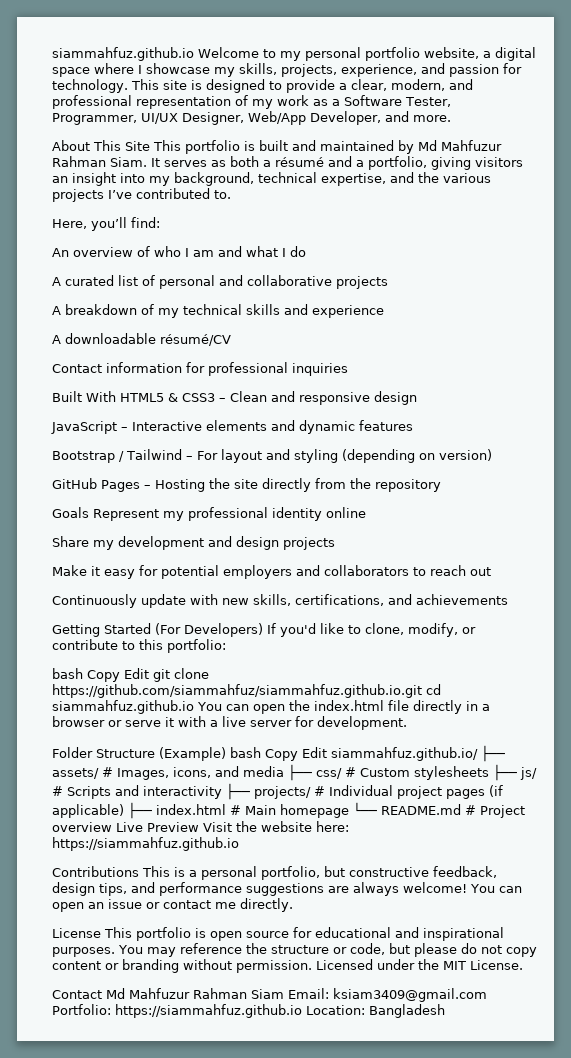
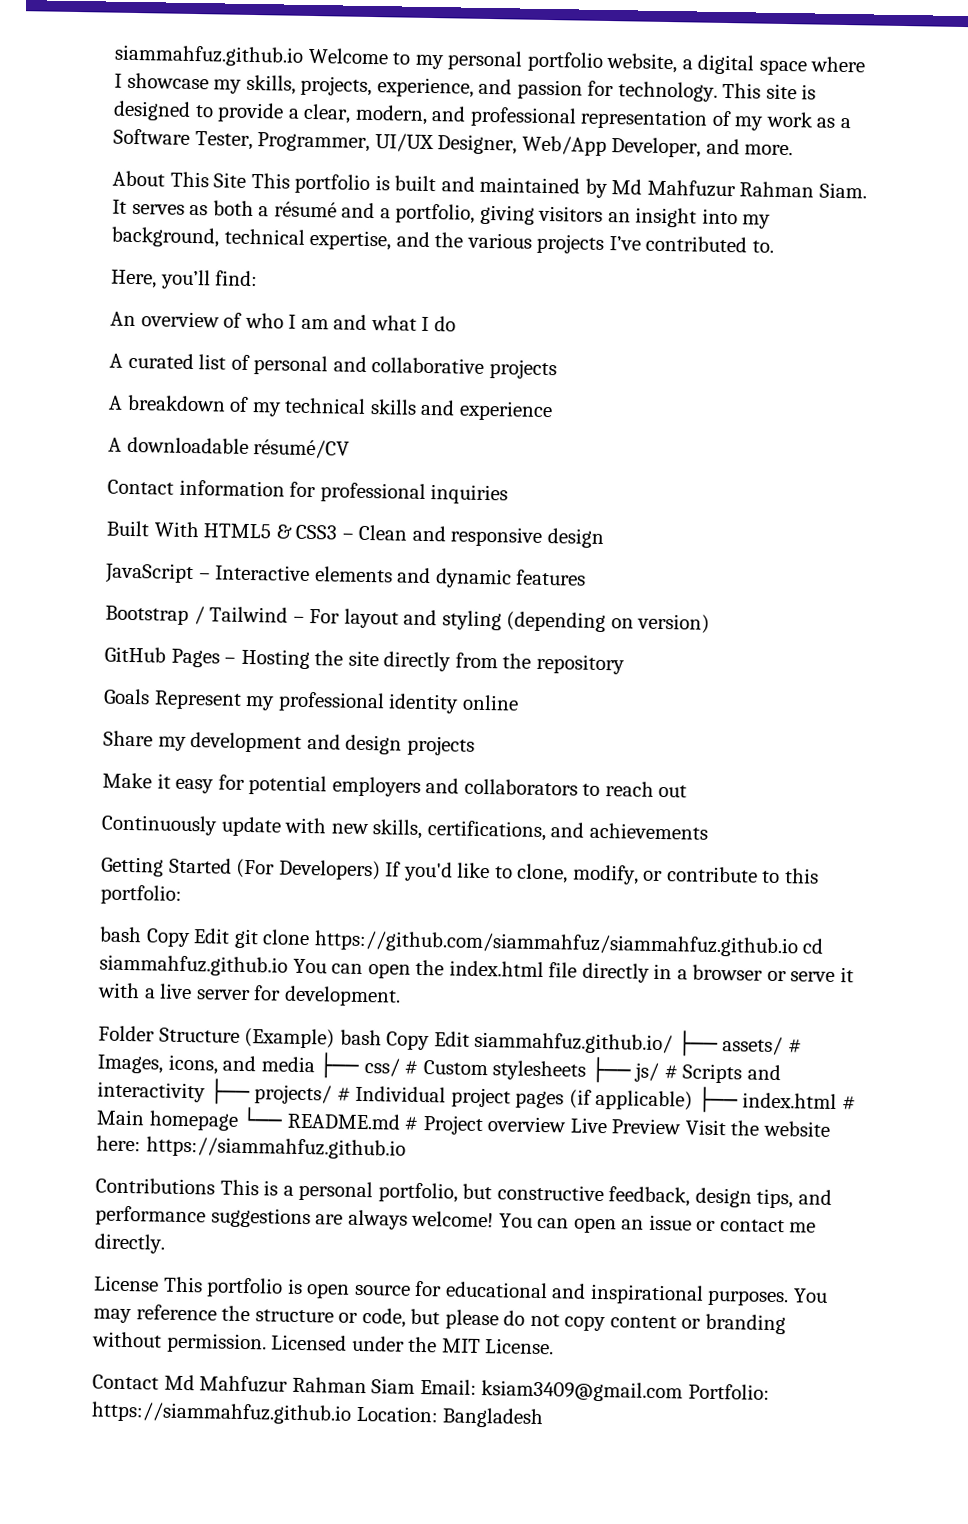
- bash Copy Edit git clone https://github.com/siammahfuz/siammahfuz.github.io.git cd siammahfuz.github.io You can open the index.html file directly in a browser or serve it with a live server for development.
+ bash Copy Edit git clone https://github.com/siammahfuz/siammahfuz.github.io cd siammahfuz.github.io You can open the index.html file directly in a browser or serve it with a live server for development.

